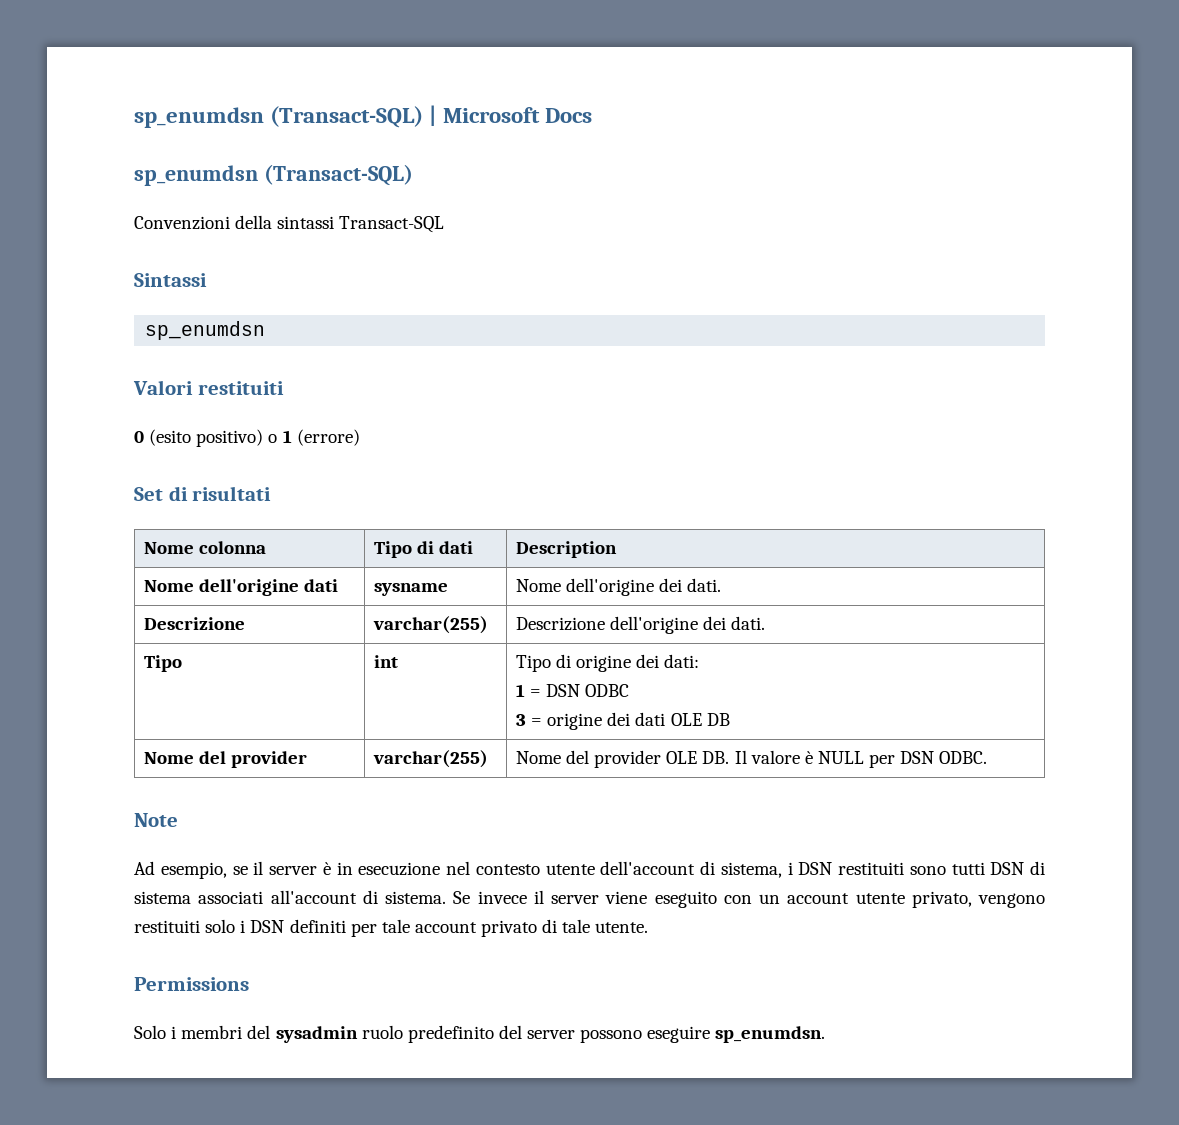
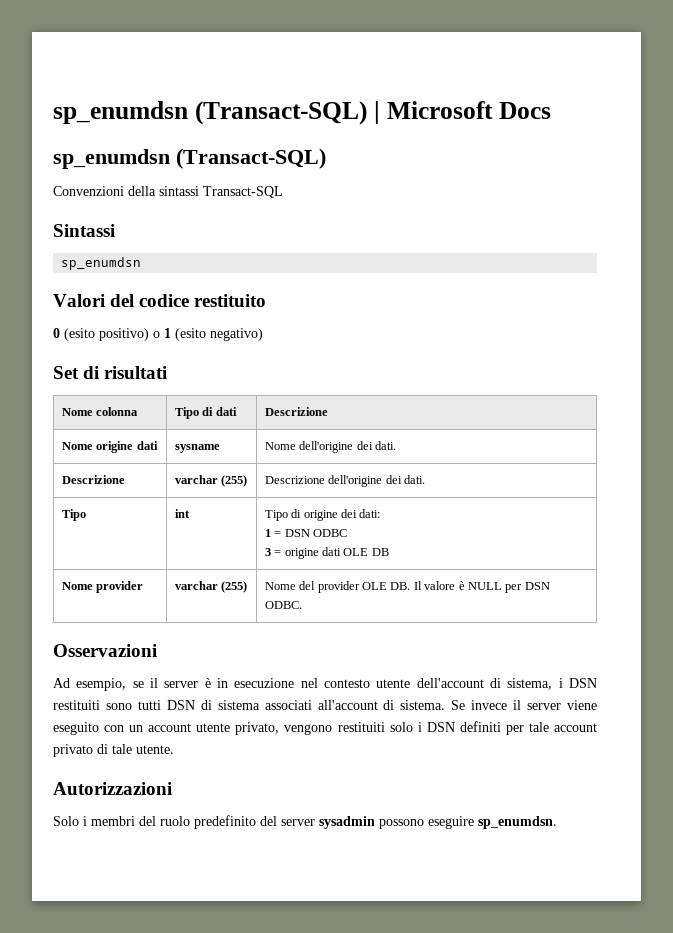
- Valori restituiti
+ Valori del codice restituito
- 0 (esito positivo) o 1 (errore)
+ 0 (esito positivo) o 1 (esito negativo)
- Nome colonna | Tipo di dati | Description
- Nome dell'origine dati | sysname | Nome dell'origine dei dati.
+ Nome colonna | Tipo di dati | Descrizione
+ Nome origine dati | sysname | Nome dell'origine dei dati.
- Descrizione | varchar(255) | Descrizione dell'origine dei dati.
+ Descrizione | varchar (255) | Descrizione dell'origine dei dati.
  Tipo | int | Tipo di origine dei dati:
  1 = DSN ODBC
- 3 = origine dei dati OLE DB
+ 3 = origine dati OLE DB
- Nome del provider | varchar(255) | Nome del provider OLE DB. Il valore è NULL per DSN ODBC.
+ Nome provider | varchar (255) | Nome del provider OLE DB. Il valore è NULL per DSN ODBC.
- Note
+ Osservazioni
- Permissions
+ Autorizzazioni
- Solo i membri del sysadmin ruolo predefinito del server possono eseguire sp_enumdsn.
+ Solo i membri del ruolo predefinito del server sysadmin possono eseguire sp_enumdsn.

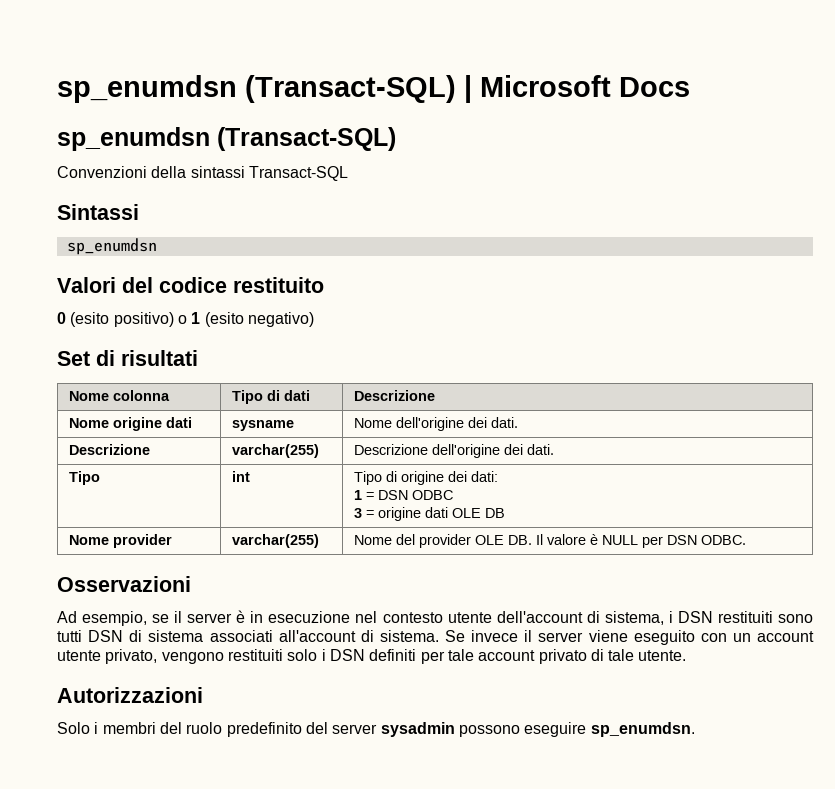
- Descrizione | varchar (255) | Descrizione dell'origine dei dati.
+ Descrizione | varchar(255) | Descrizione dell'origine dei dati.
- Nome provider | varchar (255) | Nome del provider OLE DB. Il valore è NULL per DSN ODBC.
+ Nome provider | varchar(255) | Nome del provider OLE DB. Il valore è NULL per DSN ODBC.

